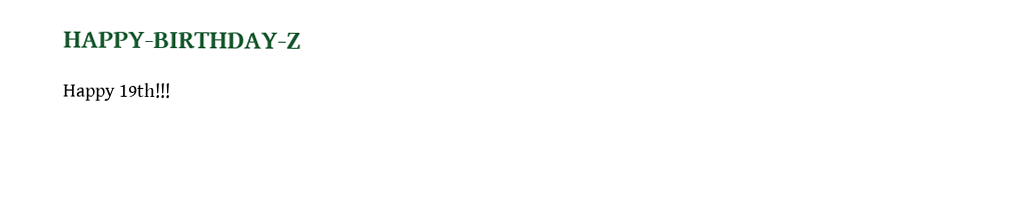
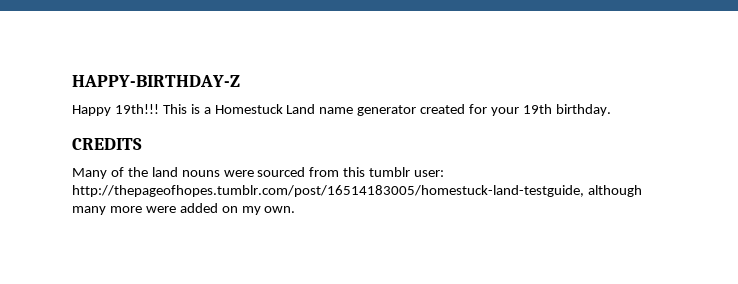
+ This is a Homestuck Land name generator created for your 19th birthday.
+ CREDITS
+ Many of the land nouns were sourced from this tumblr user: http://thepageofhopes.tumblr.com/post/16514183005/homestuck-land-testguide, although many more were added on my own.

